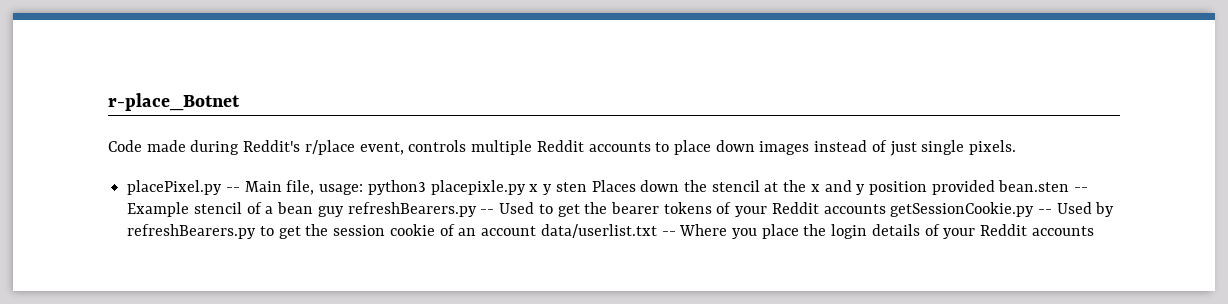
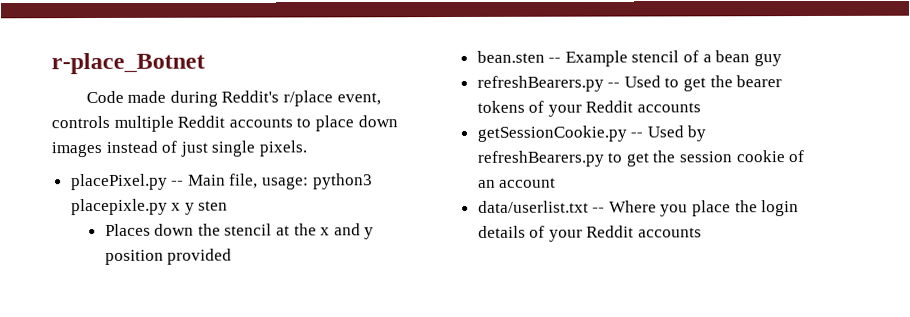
- python3 placepixle.py x y sten Places down the stencil at the x and y position provided bean.sten -- Example stencil of a bean guy refreshBearers.py -- Used to get the bearer tokens of your Reddit accounts getSessionCookie.py -- Used by refreshBearers.py to get the session cookie of an account data/userlist.txt -- Where you place the login details of your Reddit accounts
+ python3 placepixle.py x y sten
+ Places down the stencil at the x and y position provided
+ bean.sten -- Example stencil of a bean guy
+ refreshBearers.py -- Used to get the bearer tokens of your Reddit accounts
+ getSessionCookie.py -- Used by refreshBearers.py to get the session cookie of an account
+ data/userlist.txt -- Where you place the login details of your Reddit accounts

